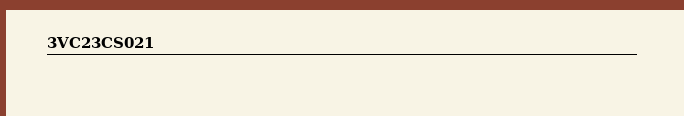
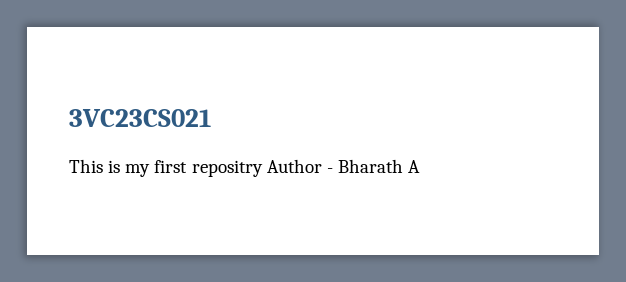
+ This is my first repositry Author - Bharath A

